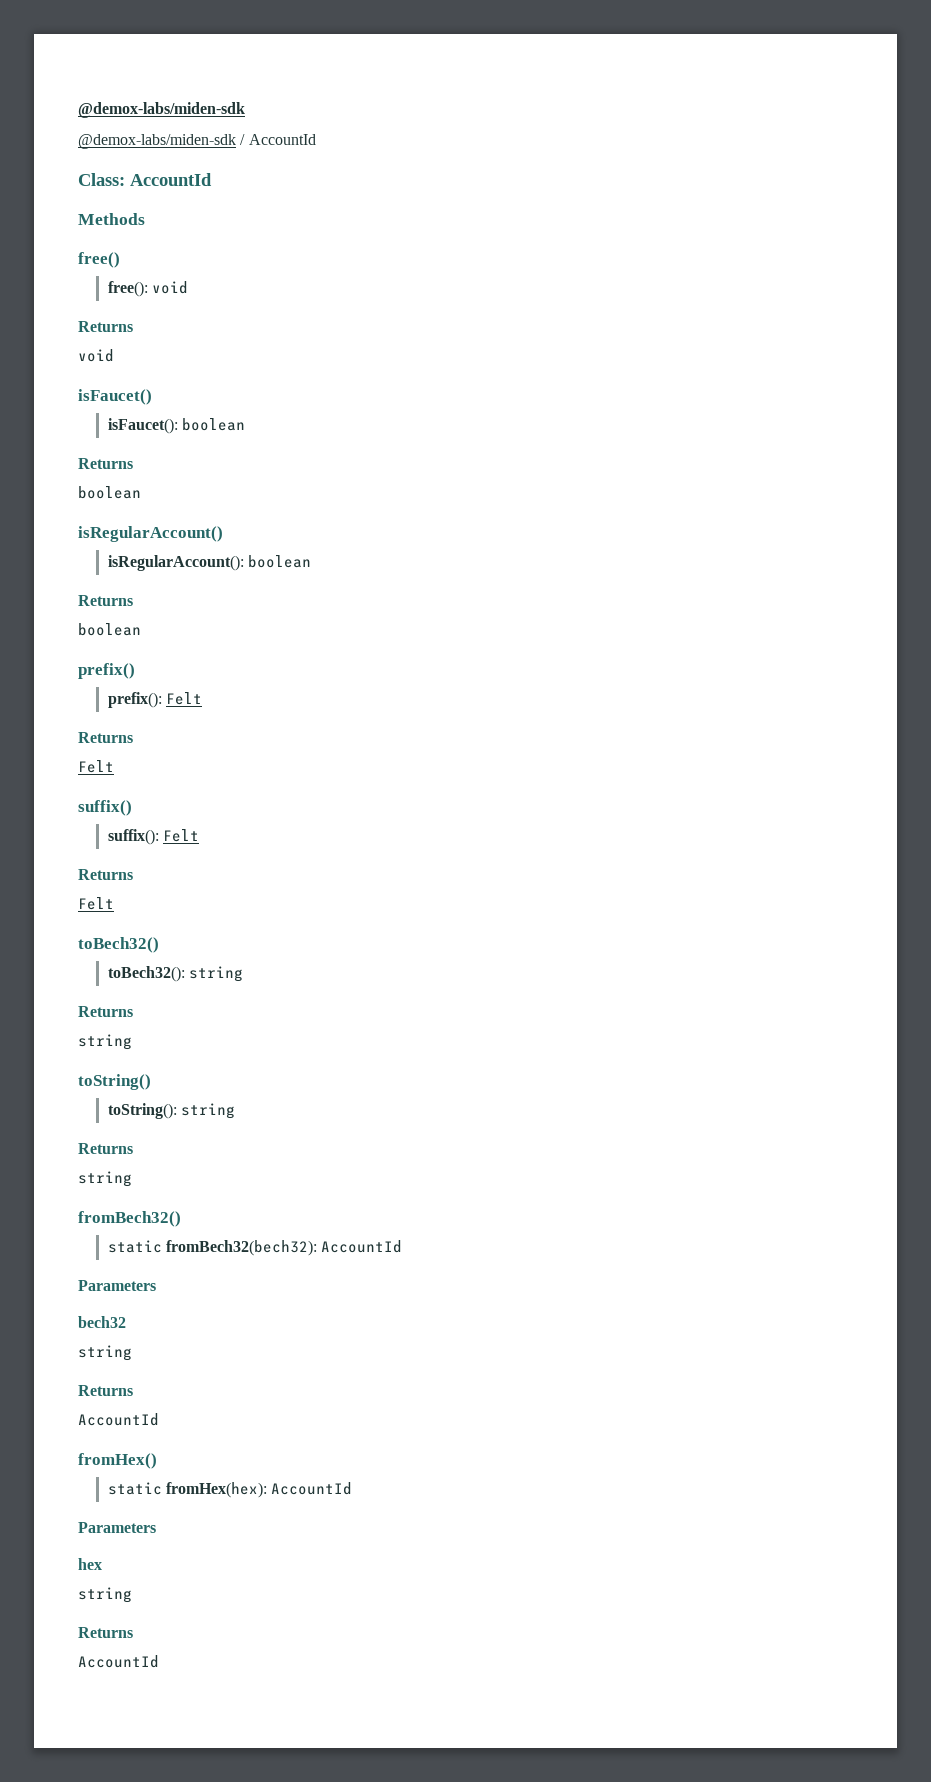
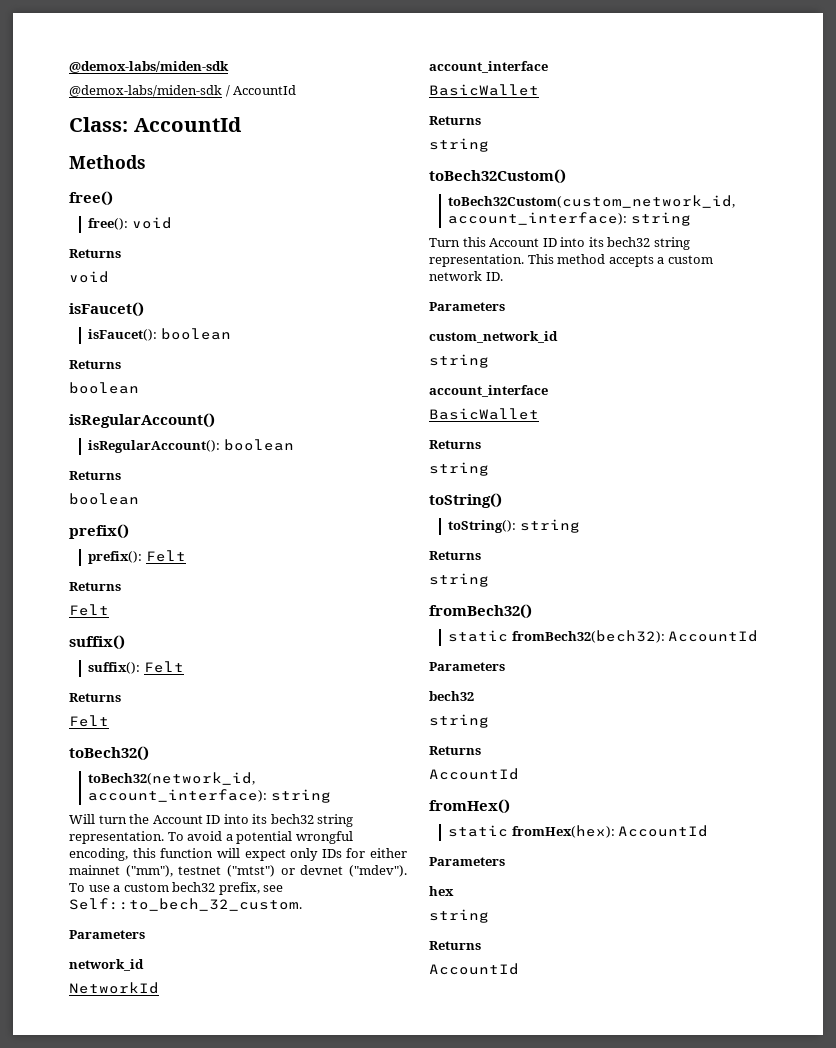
- toBech32(): string
+ toBech32(network_id, account_interface): string
+ Will turn the Account ID into its bech32 string representation. To avoid a potential wrongful encoding, this function will expect only IDs for either mainnet ("mm"), testnet ("mtst") or devnet ("mdev"). To use a custom bech32 prefix, see Self::to_bech_32_custom.
+ Parameters
+ network_id
+ NetworkId
+ account_interface
+ BasicWallet
+ Returns
+ string
+ toBech32Custom()
+ toBech32Custom(custom_network_id, account_interface): string
+ Turn this Account ID into its bech32 string representation. This method accepts a custom network ID.
+ Parameters
+ custom_network_id
+ string
+ account_interface
+ BasicWallet

